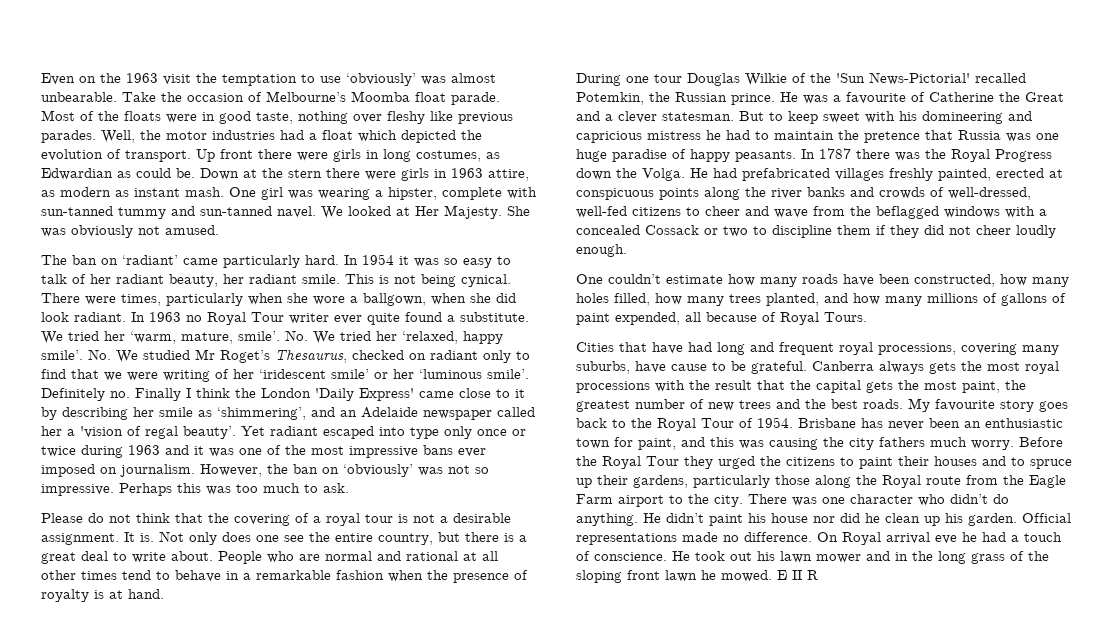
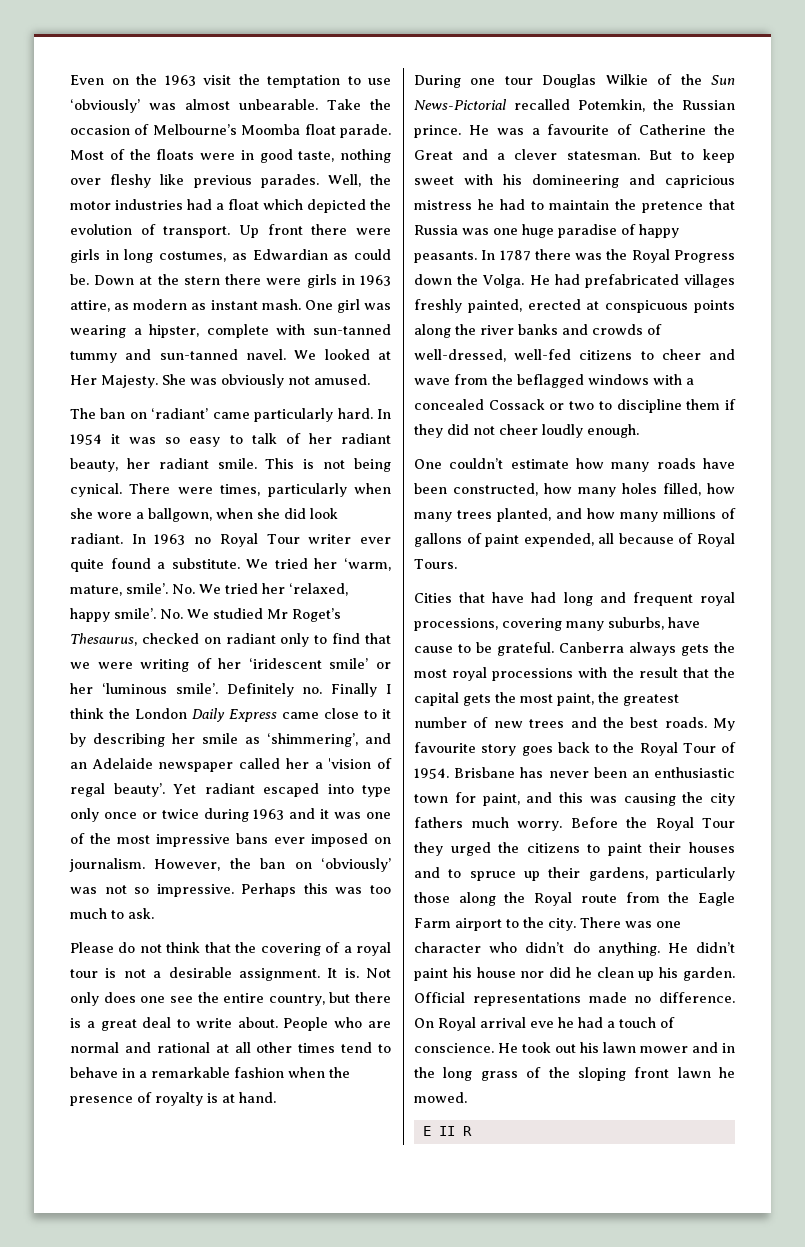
- Definitely no. Finally I think the London 'Daily Express' came close to it by describing her smile as ‘shimmering’, and an Adelaide newspaper called her a 'vision of regal beauty’.
+ Definitely no. Finally I think the London Daily Express came close to it by describing her smile as ‘shimmering’, and an Adelaide newspaper called her a 'vision of regal beauty’.
- During one tour Douglas Wilkie of the 'Sun News-Pictorial' recalled Potemkin, the Russian prince.
+ During one tour Douglas Wilkie of the Sun News-Pictorial recalled Potemkin, the Russian prince.
- He took out his lawn mower and in the long grass of the sloping front lawn he mowed. E II R
+ He took out his lawn mower and in the long grass of the sloping front lawn he mowed.
+ E II R

